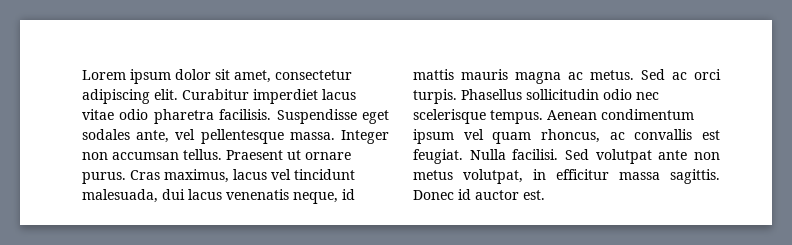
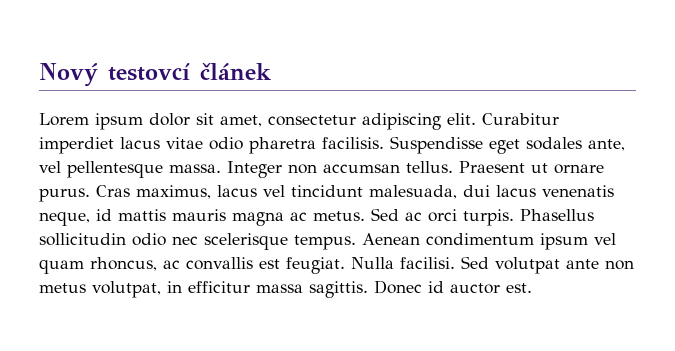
+ Nový testovcí článek

